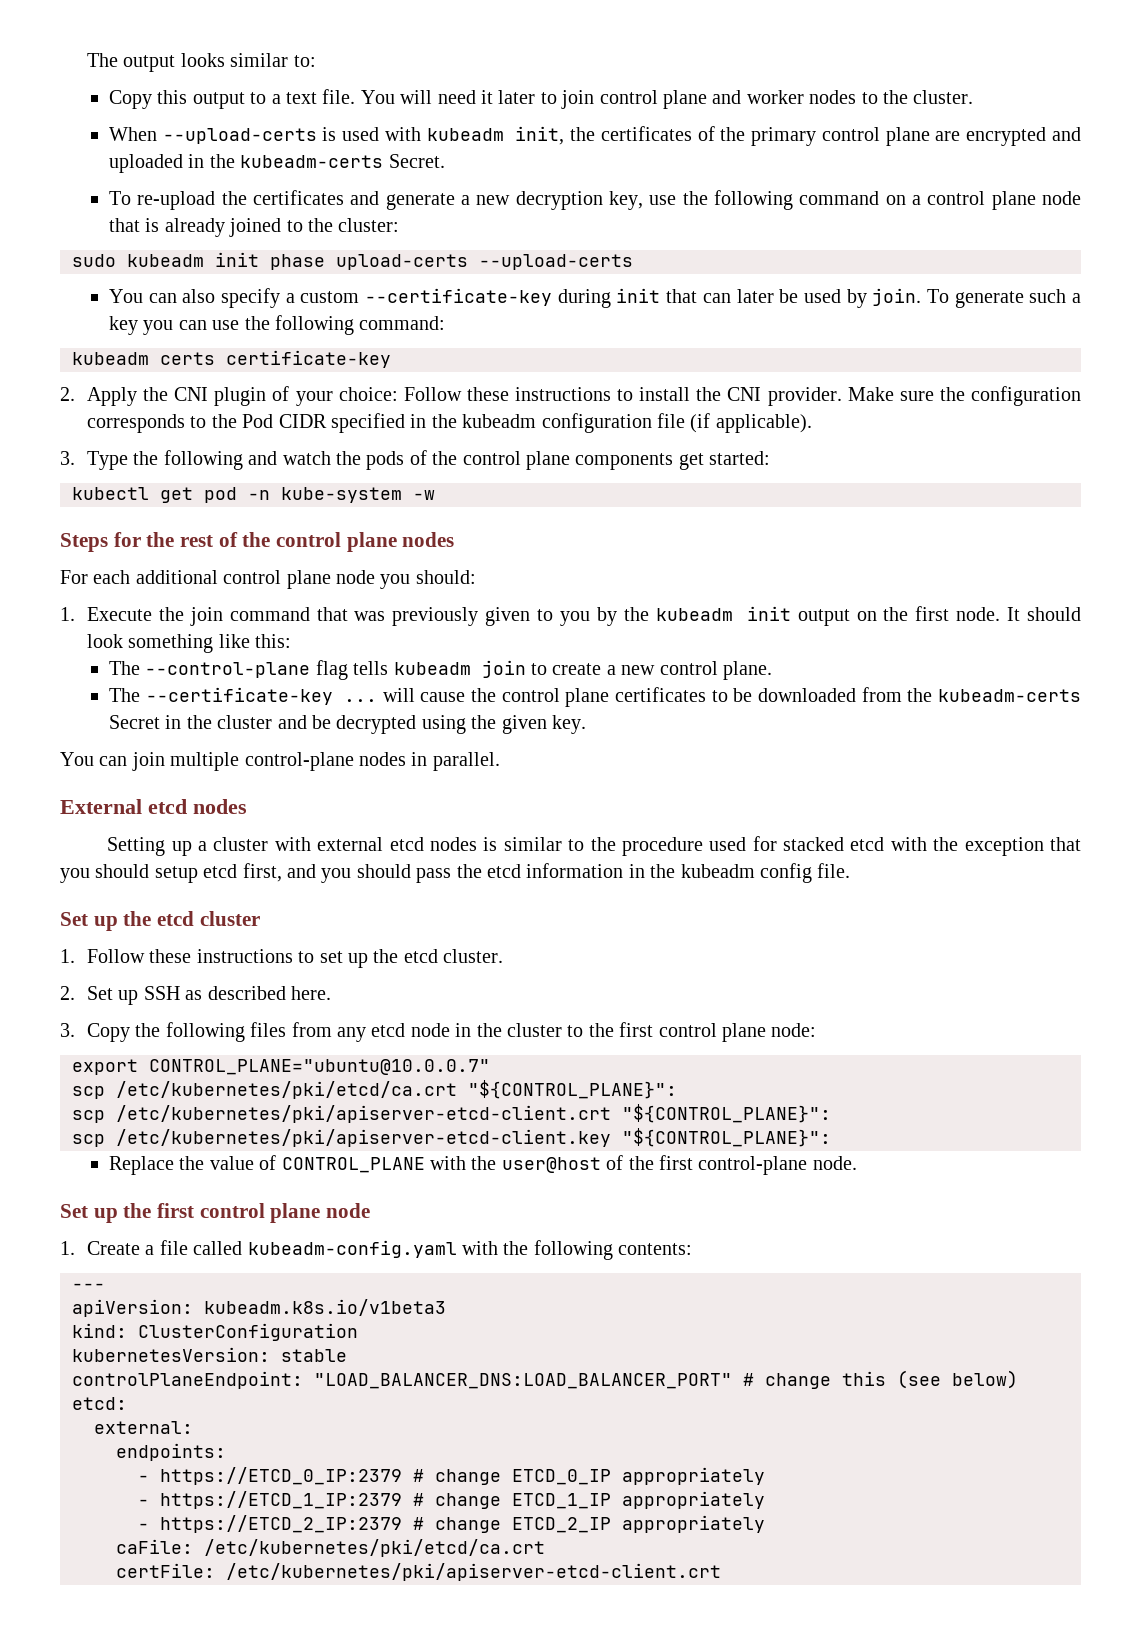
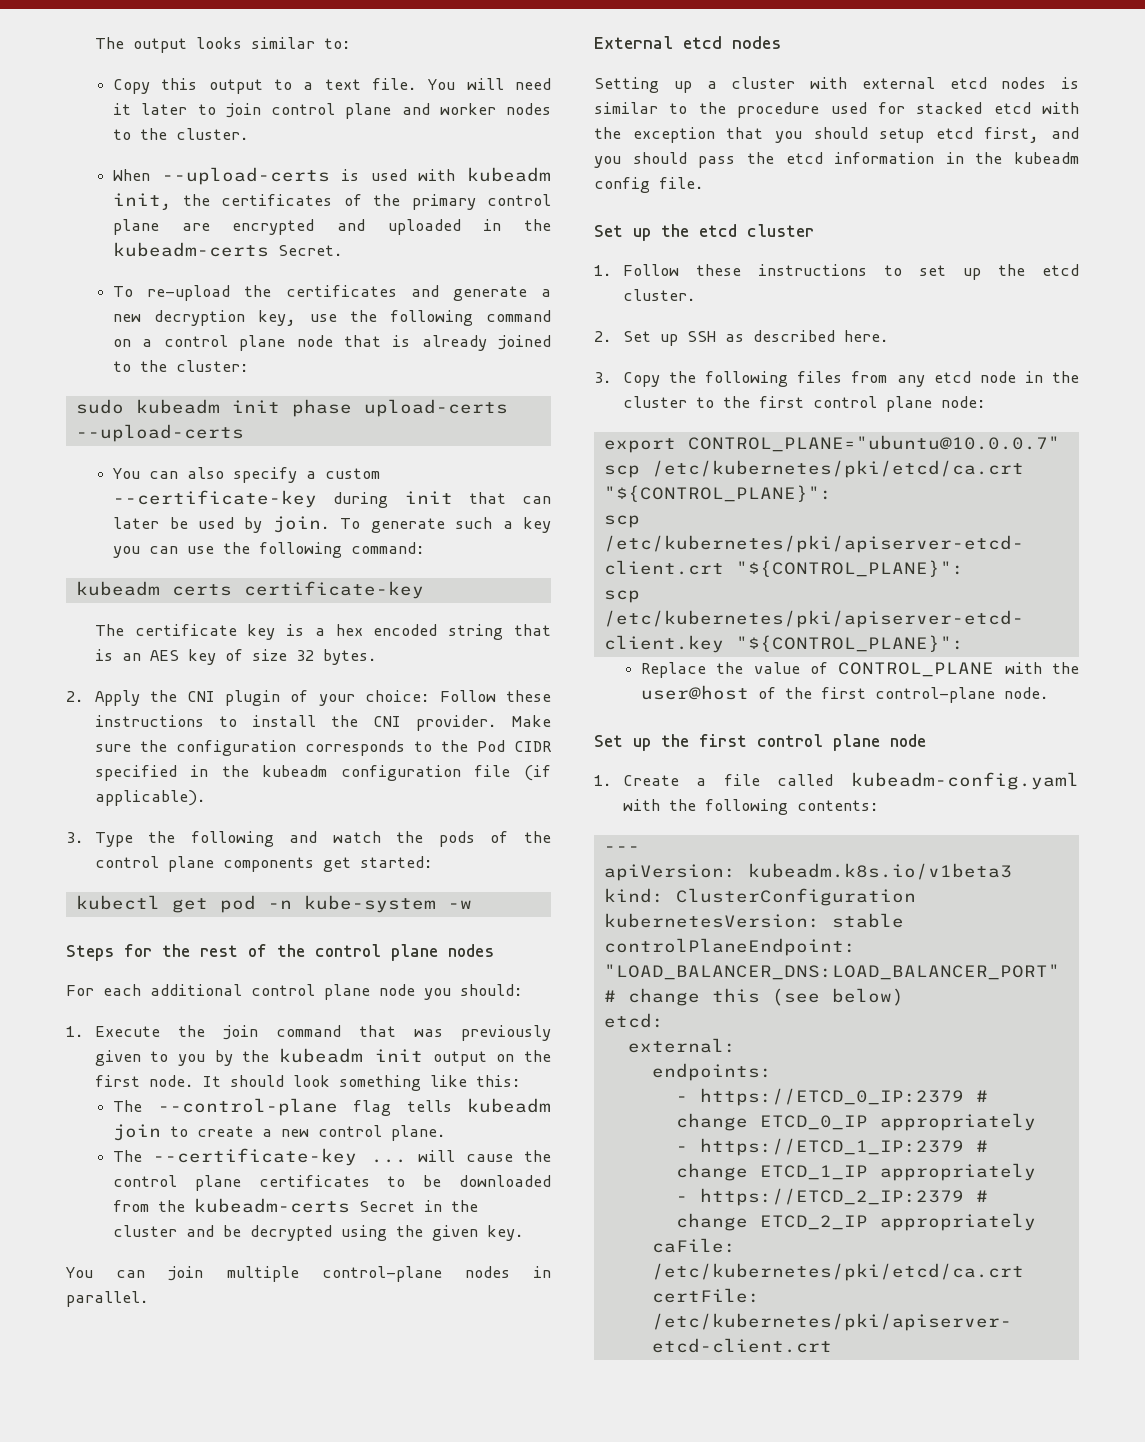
+ The certificate key is a hex encoded string that is an AES key of size 32 bytes.

